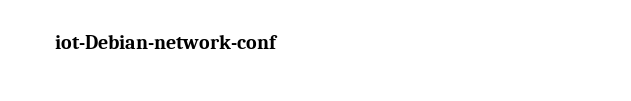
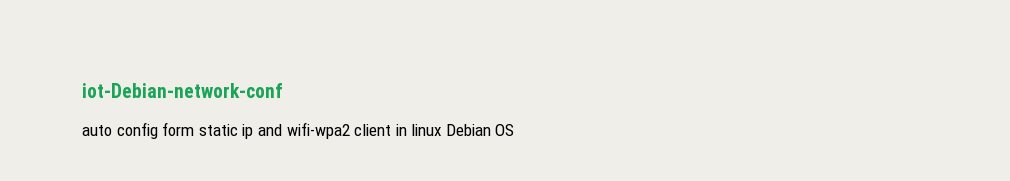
+ auto config form static ip and wifi-wpa2 client in linux Debian OS

